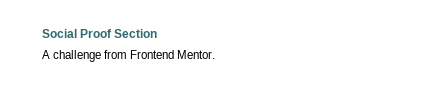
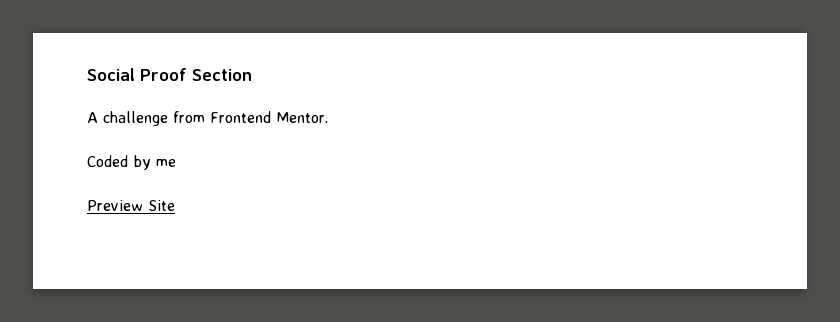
+ Coded by me
+ Preview Site

